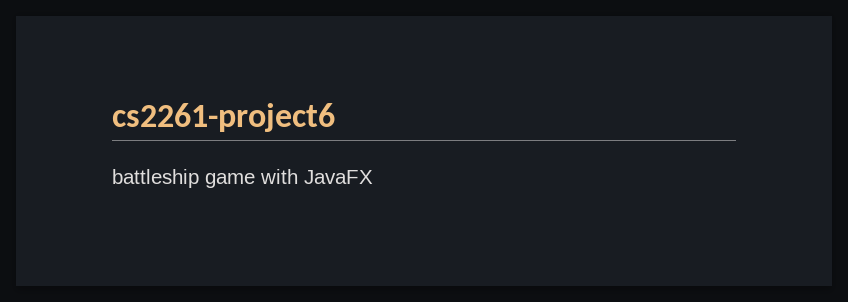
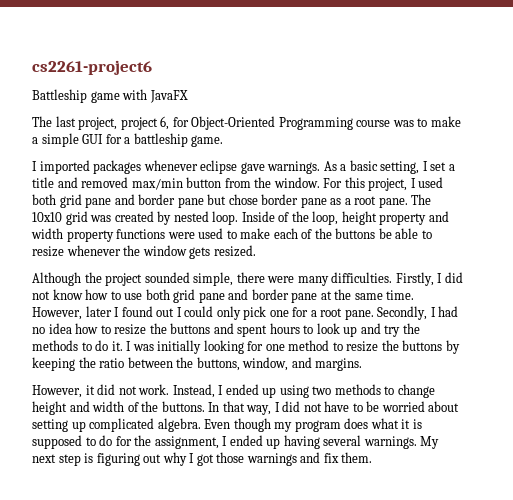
- battleship game with JavaFX
+ Battleship game with JavaFX
+ The last project, project 6, for Object-Oriented Programming course was to make a simple GUI for a battleship game.
+ I imported packages whenever eclipse gave warnings. As a basic setting, I set a title and removed max/min button from the window. For this project, I used both grid pane and border pane but chose border pane as a root pane. The 10x10 grid was created by nested loop. Inside of the loop, height property and width property functions were used to make each of the buttons be able to resize whenever the window gets resized.
+ Although the project sounded simple, there were many difficulties. Firstly, I did not know how to use both grid pane and border pane at the same time. However, later I found out I could only pick one for a root pane. Secondly, I had no idea how to resize the buttons and spent hours to look up and try the methods to do it. I was initially looking for one method to resize the buttons by keeping the ratio between the buttons, window, and margins.
+ However, it did not work. Instead, I ended up using two methods to change height and width of the buttons. In that way, I did not have to be worried about setting up complicated algebra. Even though my program does what it is supposed to do for the assignment, I ended up having several warnings. My next step is figuring out why I got those warnings and fix them.

